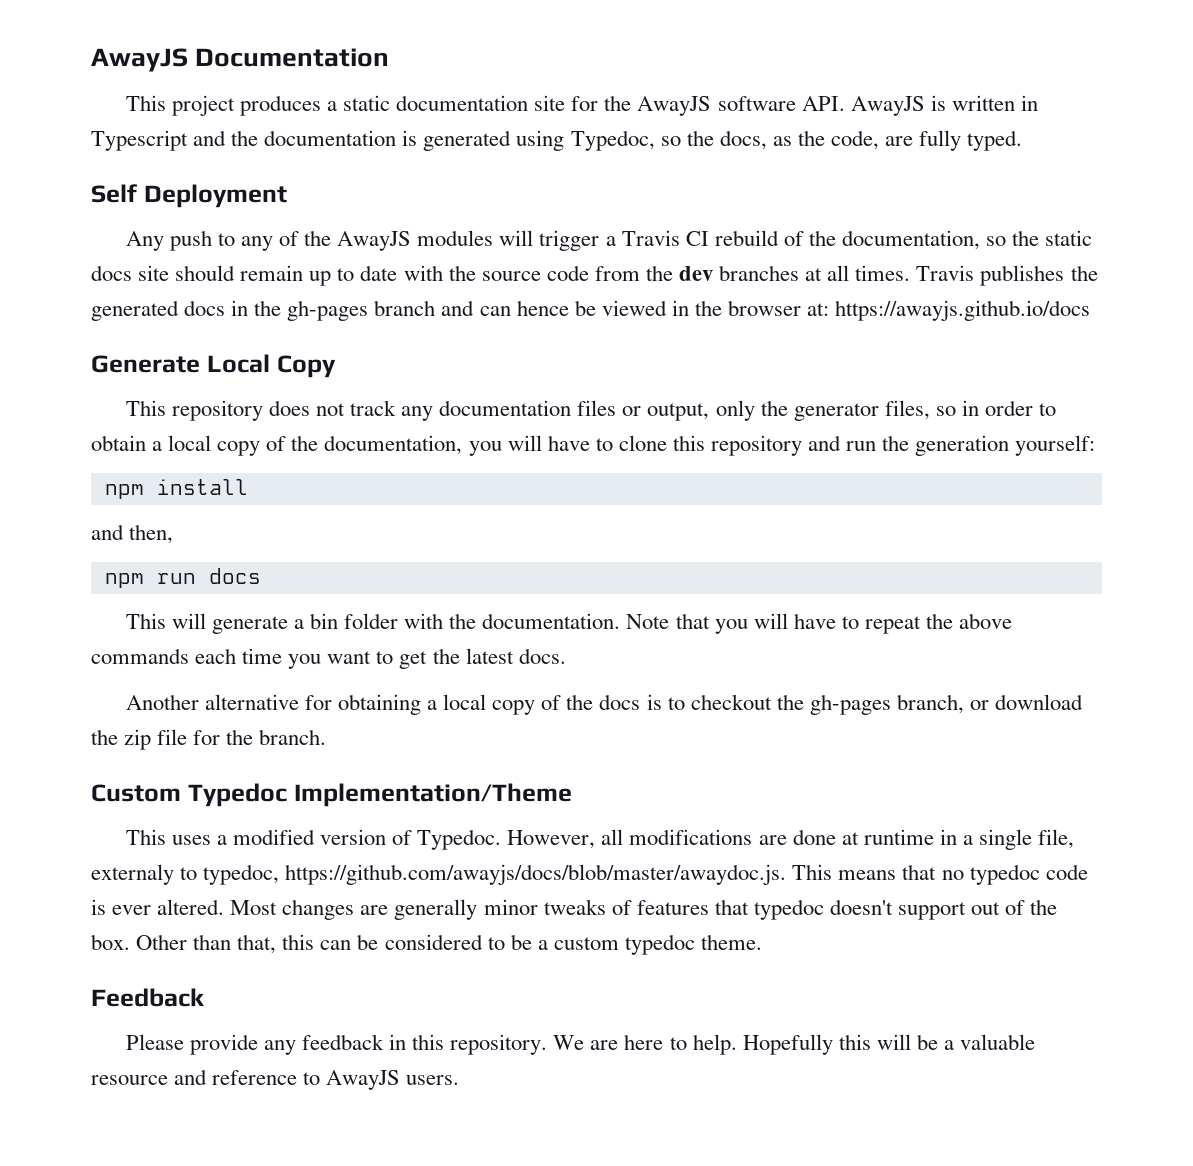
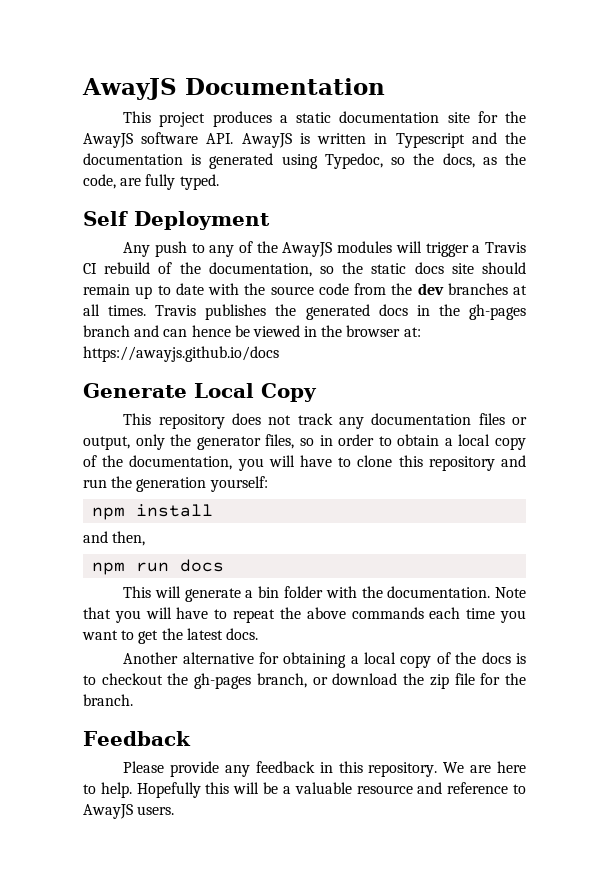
- Custom Typedoc Implementation/Theme
- This uses a modified version of Typedoc. However, all modifications are done at runtime in a single file, externaly to typedoc, https://github.com/awayjs/docs/blob/master/awaydoc.js. This means that no typedoc code is ever altered. Most changes are generally minor tweaks of features that typedoc doesn't support out of the box. Other than that, this can be considered to be a custom typedoc theme.

